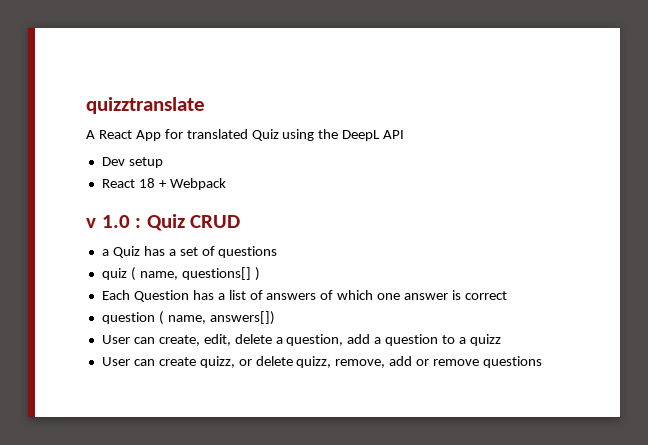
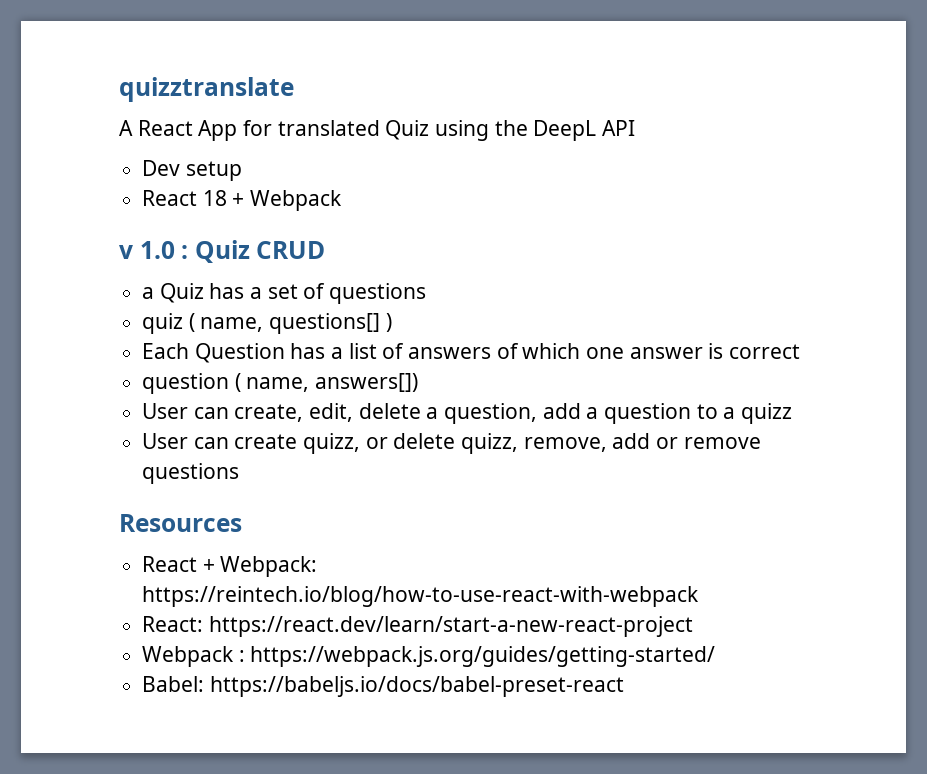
+ Resources
+ React + Webpack: https://reintech.io/blog/how-to-use-react-with-webpack
+ React: https://react.dev/learn/start-a-new-react-project
+ Webpack : https://webpack.js.org/guides/getting-started/
+ Babel: https://babeljs.io/docs/babel-preset-react

